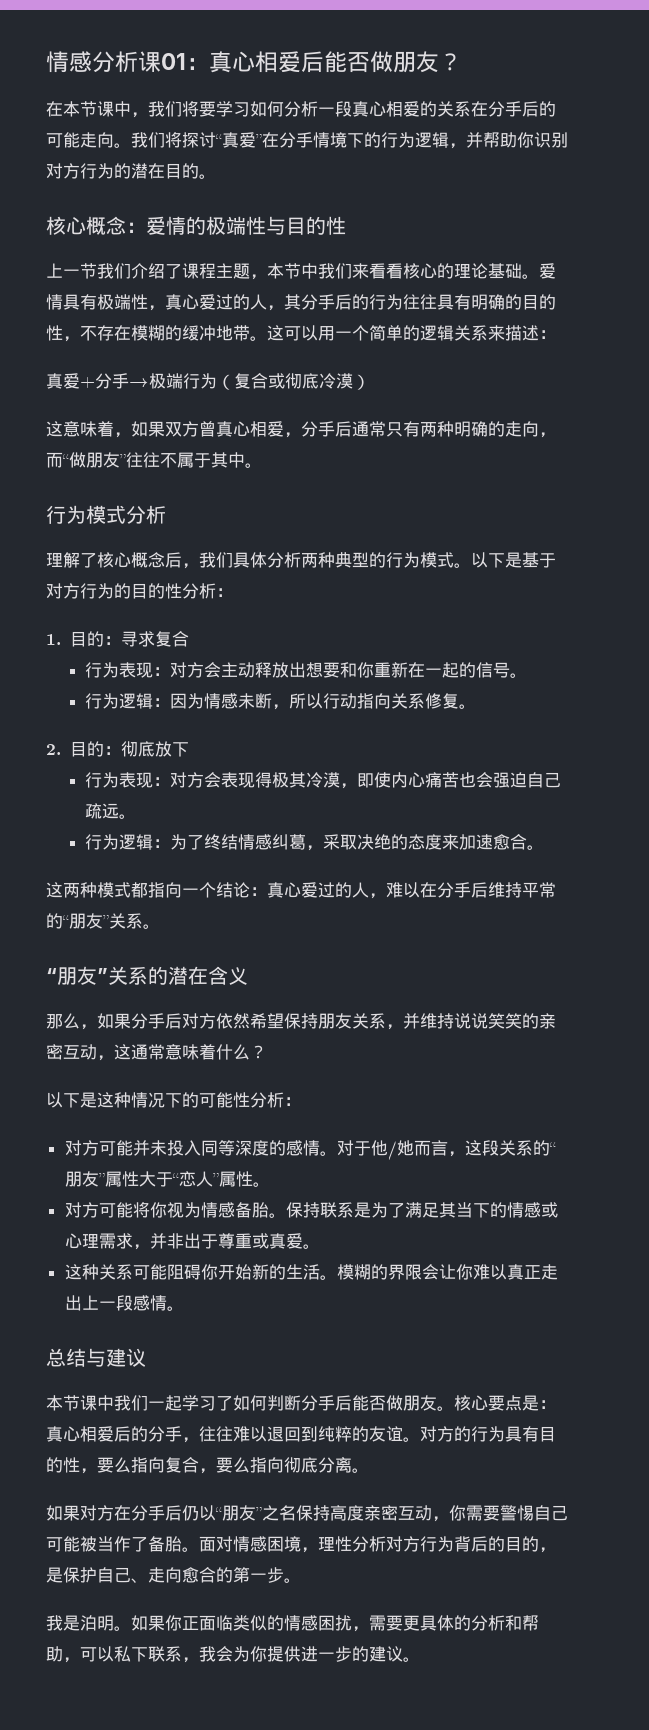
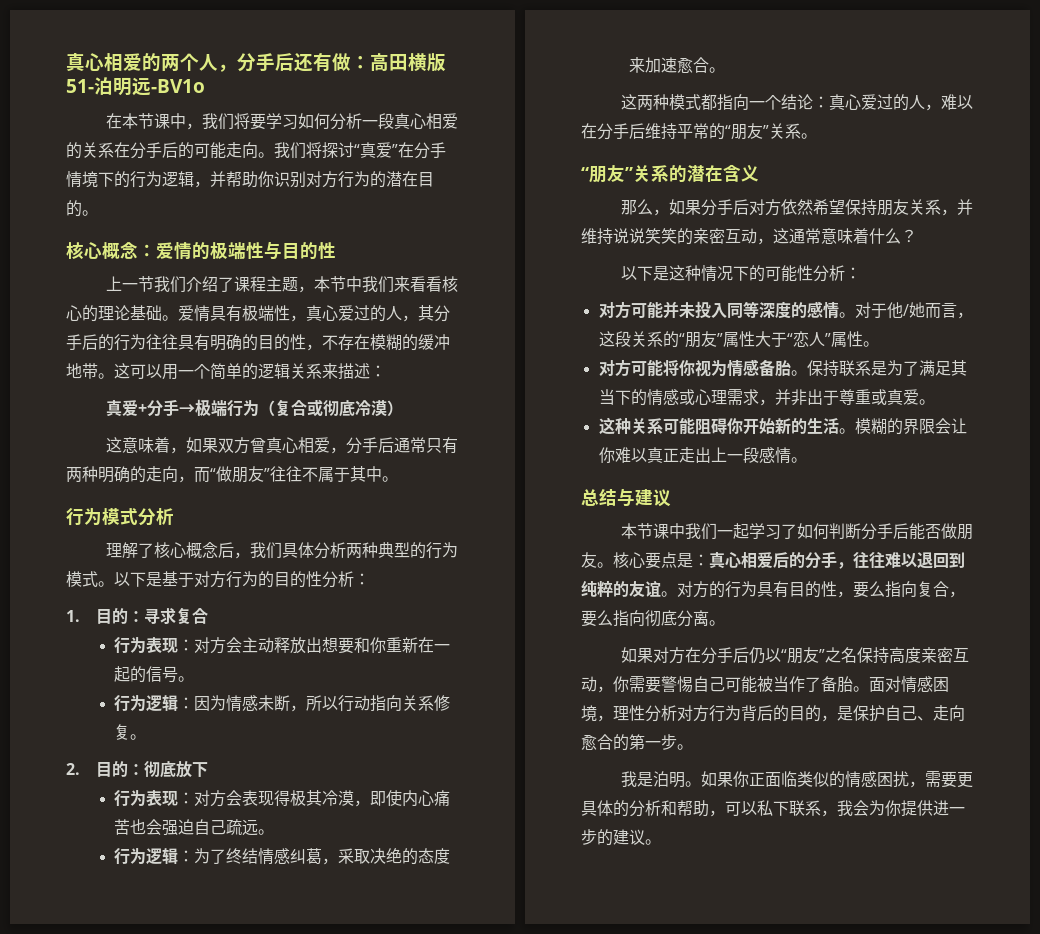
- 情感分析课01：真心相爱后能否做朋友？
+ 真心相爱的两个人，分手后还有做：高田横版51-泊明远-BV1o

